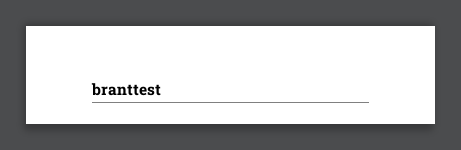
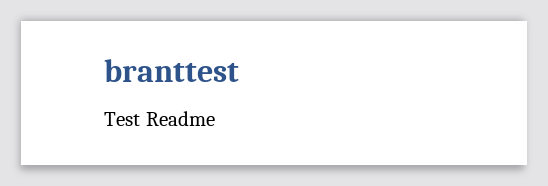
+ Test Readme

